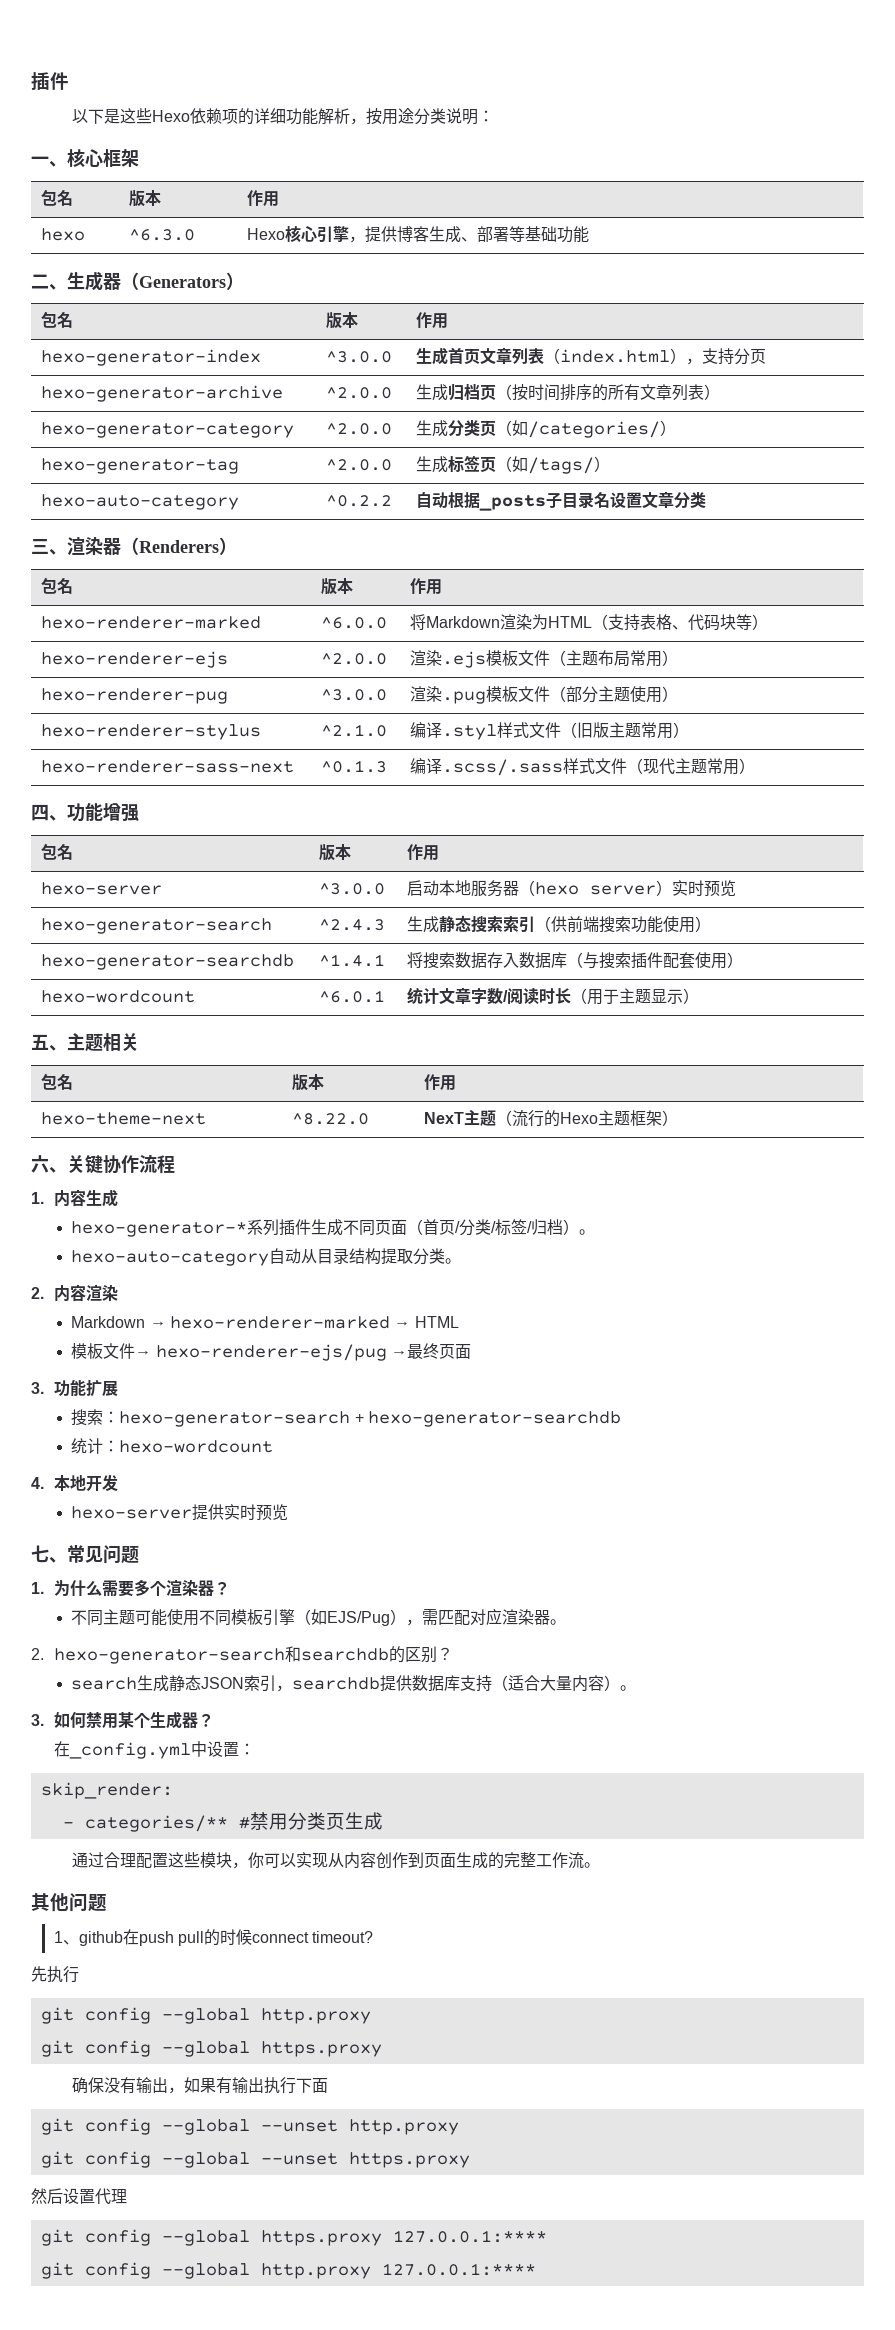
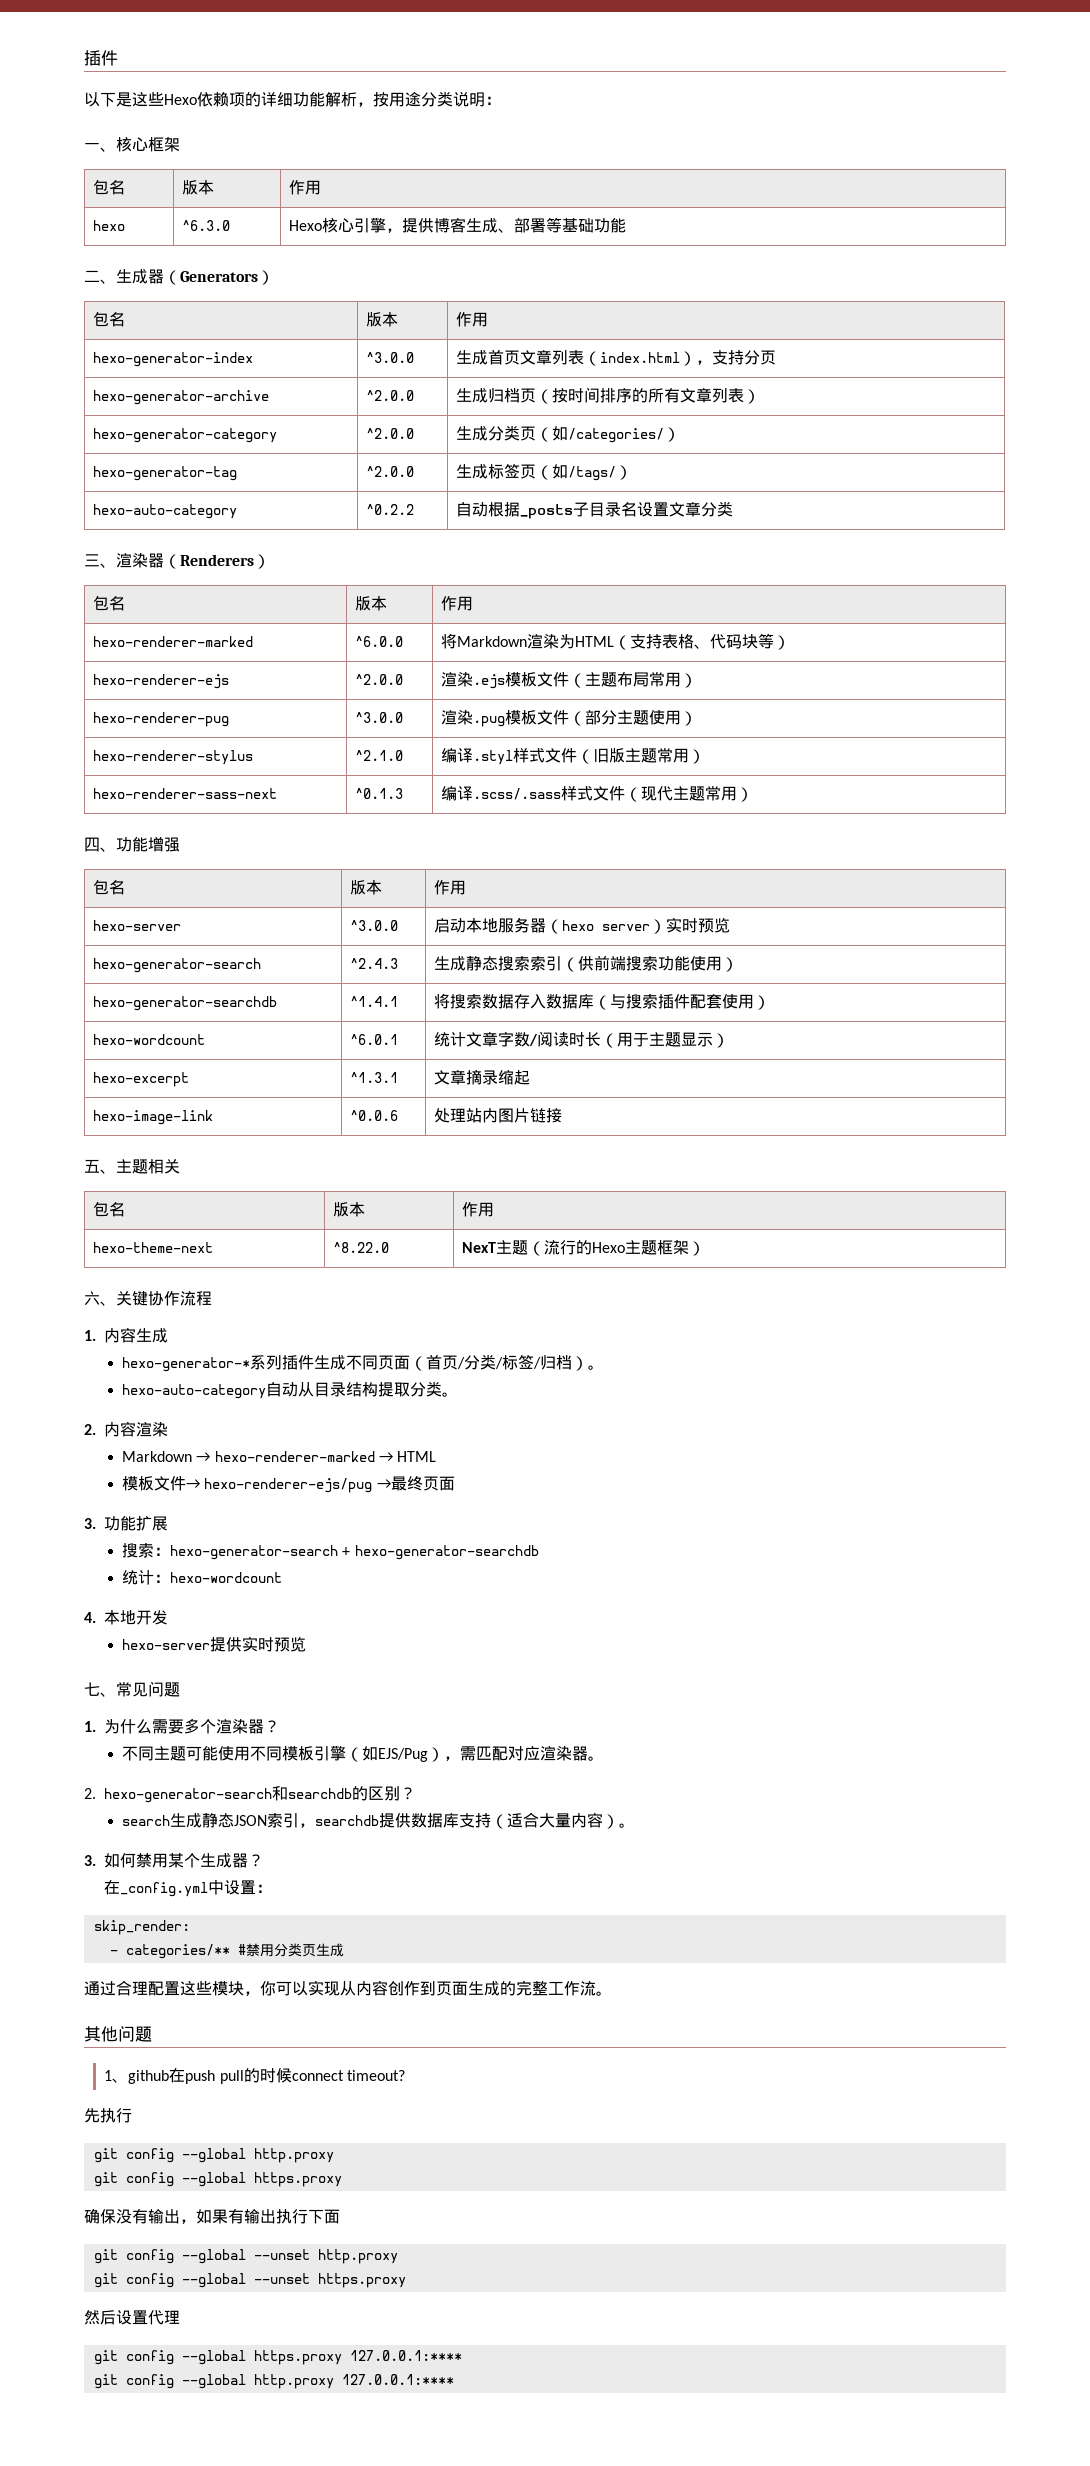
+ hexo-excerpt | ^1.3.1 | 文章摘录缩起
+ hexo-image-link | ^0.0.6 | 处理站内图片链接

